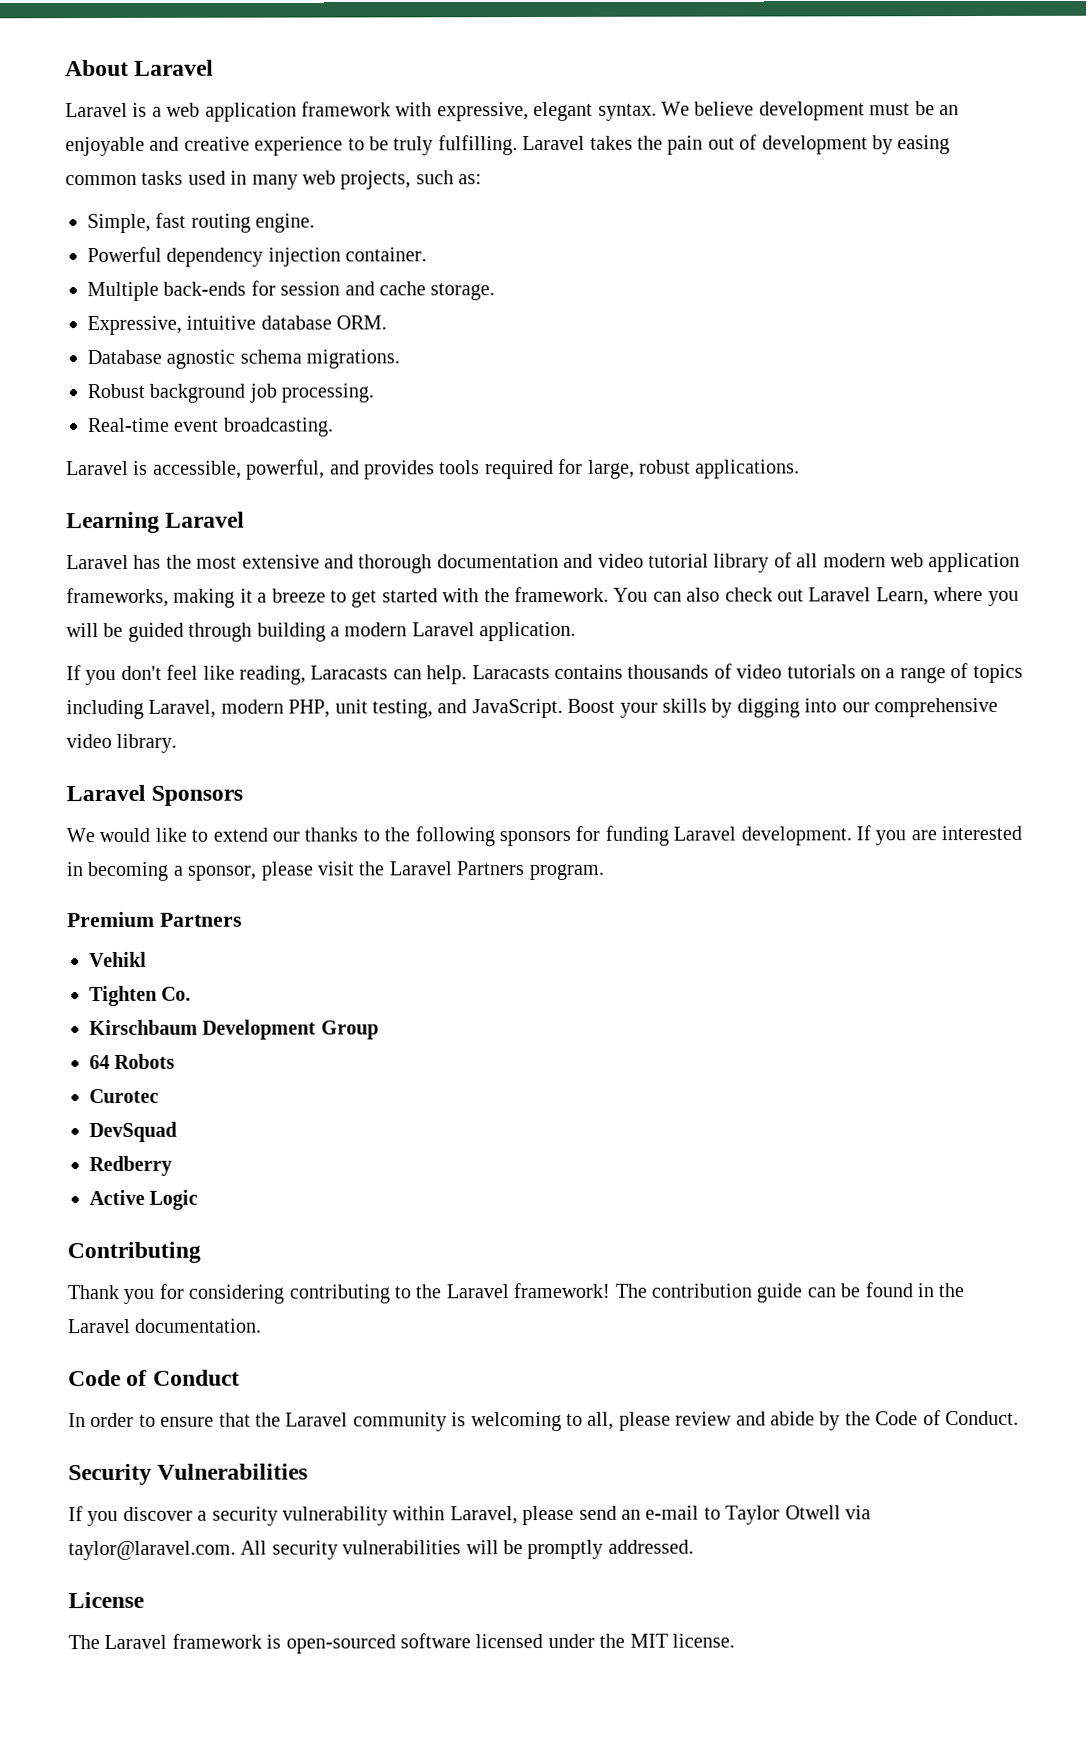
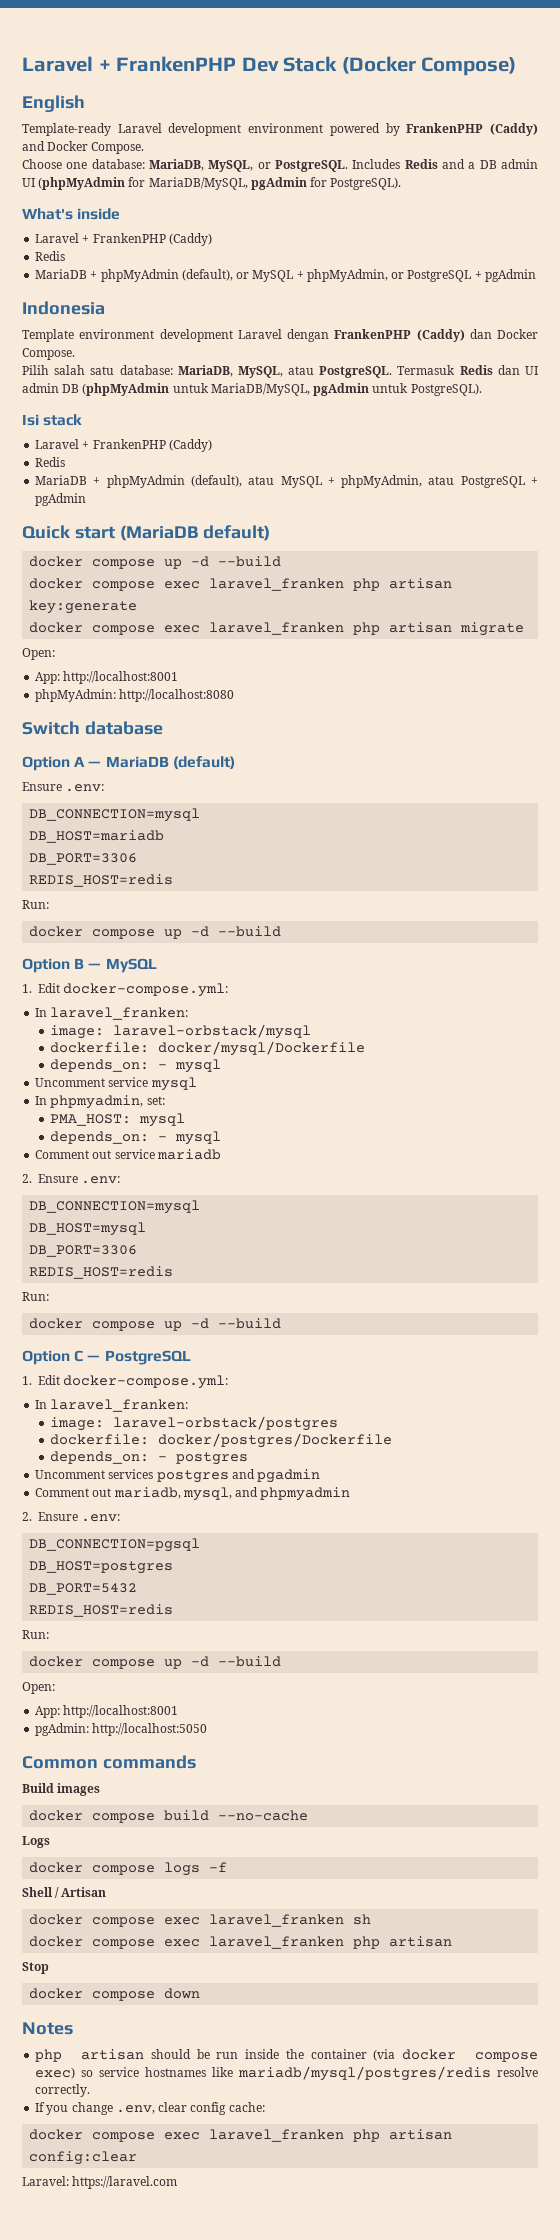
- About Laravel
- Laravel is a web application framework with expressive, elegant syntax. We believe development must be an enjoyable and creative experience to be truly fulfilling. Laravel takes the pain out of development by easing common tasks used in many web projects, such as:
- Simple, fast routing engine.
- Powerful dependency injection container.
- Multiple back-ends for session and cache storage.
- Expressive, intuitive database ORM.
- Database agnostic schema migrations.
- Robust background job processing.
- Real-time event broadcasting.
- Laravel is accessible, powerful, and provides tools required for large, robust applications.
- Learning Laravel
- Laravel has the most extensive and thorough documentation and video tutorial library of all modern web application frameworks, making it a breeze to get started with the framework. You can also check out Laravel Learn, where you will be guided through building a modern Laravel application.
- If you don't feel like reading, Laracasts can help. Laracasts contains thousands of video tutorials on a range of topics including Laravel, modern PHP, unit testing, and JavaScript. Boost your skills by digging into our comprehensive video library.
- Laravel Sponsors
- We would like to extend our thanks to the following sponsors for funding Laravel development. If you are interested in becoming a sponsor, please visit the Laravel Partners program.
- Premium Partners
- Vehikl
- Tighten Co.
- Kirschbaum Development Group
- 64 Robots
- Curotec
- DevSquad
- Redberry
- Active Logic
- Contributing
- Thank you for considering contributing to the Laravel framework! The contribution guide can be found in the Laravel documentation.
- Code of Conduct
- In order to ensure that the Laravel community is welcoming to all, please review and abide by the Code of Conduct.
- Security Vulnerabilities
- If you discover a security vulnerability within Laravel, please send an e-mail to Taylor Otwell via taylor@laravel.com. All security vulnerabilities will be promptly addressed.
- License
- The Laravel framework is open-sourced software licensed under the MIT license.
+ Laravel + FrankenPHP Dev Stack (Docker Compose)
+ English
+ Template-ready Laravel development environment powered by FrankenPHP (Caddy) and Docker Compose.
+ Choose one database: MariaDB, MySQL, or PostgreSQL. Includes Redis and a DB admin UI (phpMyAdmin for MariaDB/MySQL, pgAdmin for PostgreSQL).
+ What's inside
+ Laravel + FrankenPHP (Caddy)
+ Redis
+ MariaDB + phpMyAdmin (default), or MySQL + phpMyAdmin, or PostgreSQL + pgAdmin
+ Indonesia
+ Template environment development Laravel dengan FrankenPHP (Caddy) dan Docker Compose.
+ Pilih salah satu database: MariaDB, MySQL, atau PostgreSQL. Termasuk Redis dan UI admin DB (phpMyAdmin untuk MariaDB/MySQL, pgAdmin untuk PostgreSQL).
+ Isi stack
+ Laravel + FrankenPHP (Caddy)
+ Redis
+ MariaDB + phpMyAdmin (default), atau MySQL + phpMyAdmin, atau PostgreSQL + pgAdmin
+ Quick start (MariaDB default)
+ docker compose up -d --build
+ docker compose exec laravel_franken php artisan key:generate
+ docker compose exec laravel_franken php artisan migrate
+ Open:
+ App: http://localhost:8001
+ phpMyAdmin: http://localhost:8080
+ Switch database
+ Option A — MariaDB (default)
+ Ensure .env:
+ DB_CONNECTION=mysql
+ DB_HOST=mariadb
+ DB_PORT=3306
+ REDIS_HOST=redis
+ Run:
+ docker compose up -d --build
+ Option B — MySQL
+ 1. Edit docker-compose.yml:
+ In laravel_franken:
+ image: laravel-orbstack/mysql
+ dockerfile: docker/mysql/Dockerfile
+ depends_on: - mysql
+ Uncomment service mysql
+ In phpmyadmin, set:
+ PMA_HOST: mysql
+ depends_on: - mysql
+ Comment out service mariadb
+ 2. Ensure .env:
+ DB_CONNECTION=mysql
+ DB_HOST=mysql
+ DB_PORT=3306
+ REDIS_HOST=redis
+ Run:
+ docker compose up -d --build
+ Option C — PostgreSQL
+ 1. Edit docker-compose.yml:
+ In laravel_franken:
+ image: laravel-orbstack/postgres
+ dockerfile: docker/postgres/Dockerfile
+ depends_on: - postgres
+ Uncomment services postgres and pgadmin
+ Comment out mariadb, mysql, and phpmyadmin
+ 2. Ensure .env:
+ DB_CONNECTION=pgsql
+ DB_HOST=postgres
+ DB_PORT=5432
+ REDIS_HOST=redis
+ Run:
+ docker compose up -d --build
+ Open:
+ App: http://localhost:8001
+ pgAdmin: http://localhost:5050
+ Common commands
+ Build images
+ docker compose build --no-cache
+ Logs
+ docker compose logs -f
+ Shell / Artisan
+ docker compose exec laravel_franken sh
+ docker compose exec laravel_franken php artisan
+ Stop
+ docker compose down
+ Notes
+ php artisan should be run inside the container (via docker compose exec) so service hostnames like mariadb/mysql/postgres/redis resolve correctly.
+ If you change .env, clear config cache:
+ docker compose exec laravel_franken php artisan config:clear
+ Laravel: https://laravel.com

